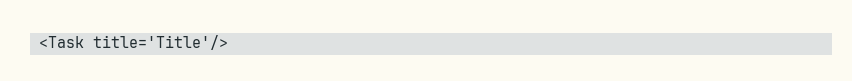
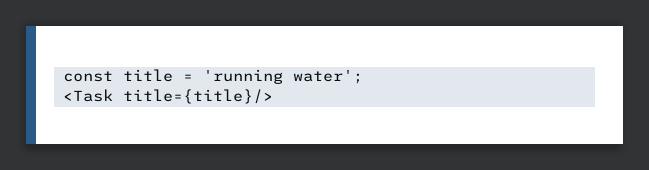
- <Task title='Title'/>
+ const title = 'running water';
+ <Task title={title}/>

